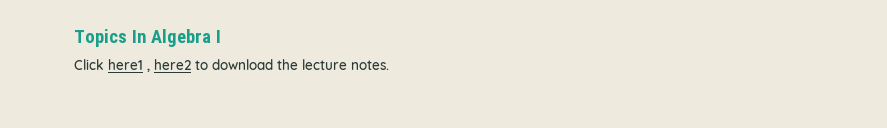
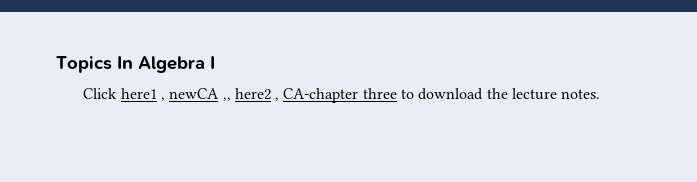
- Click here1 , here2 to download the lecture notes.
+ Click here1 , newCA ,, here2 , CA-chapter three to download the lecture notes.

